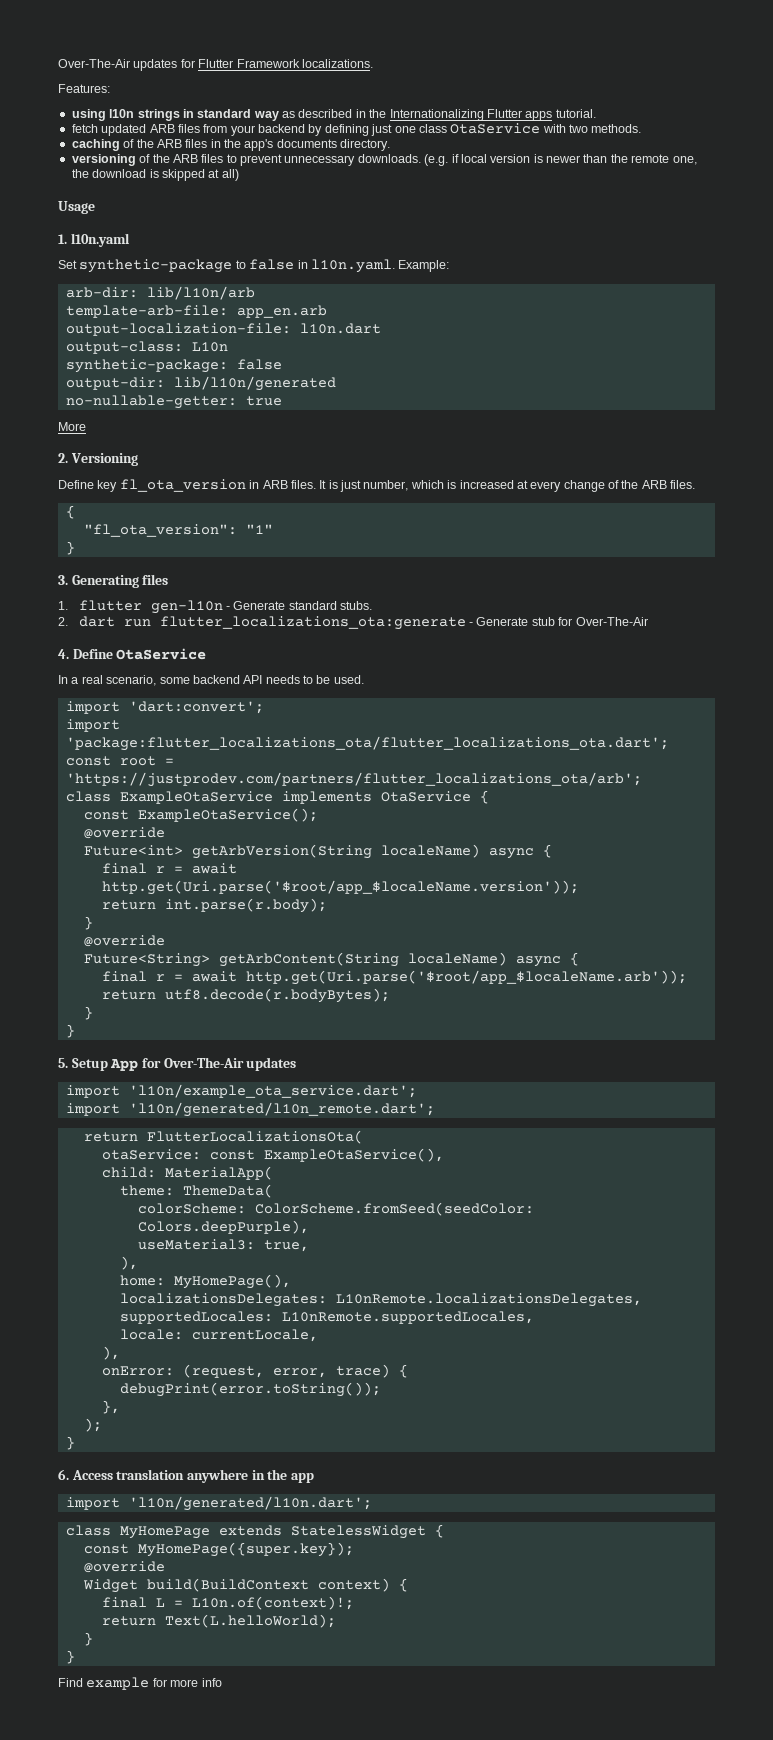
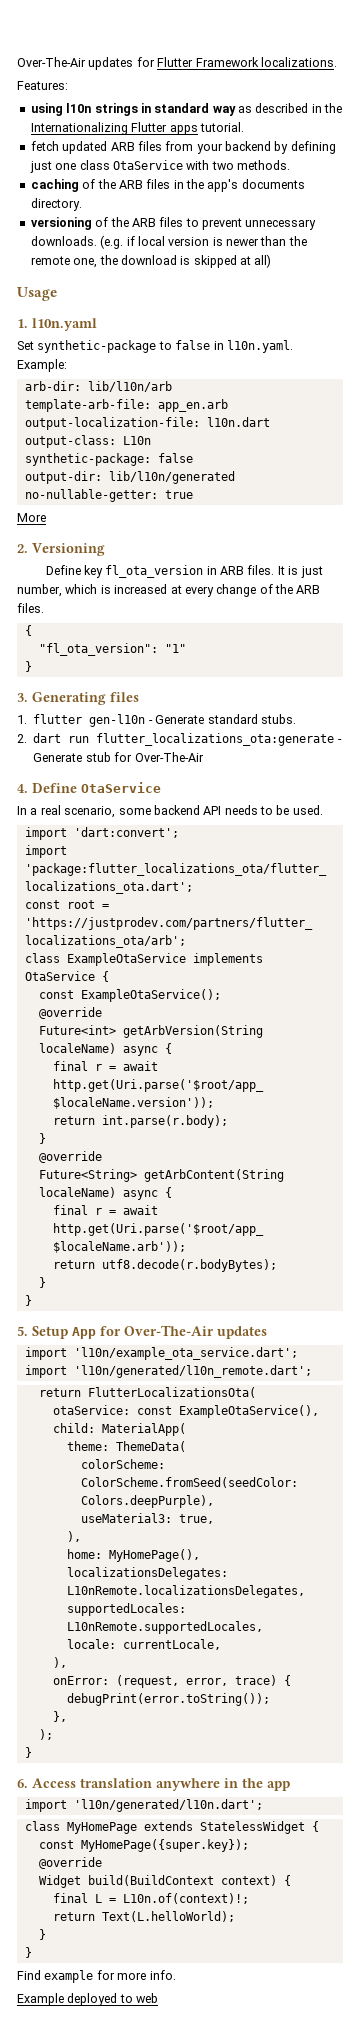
- Find example for more info
+ Find example for more info.
+ Example deployed to web

